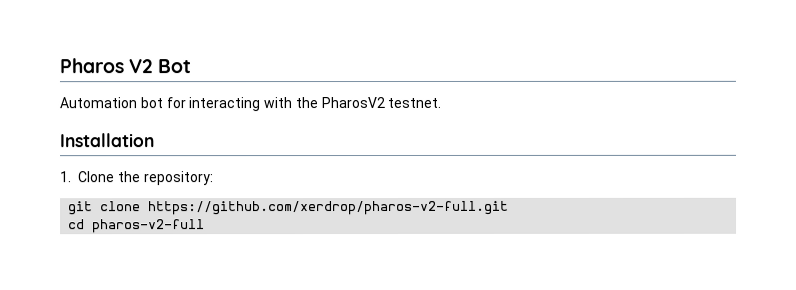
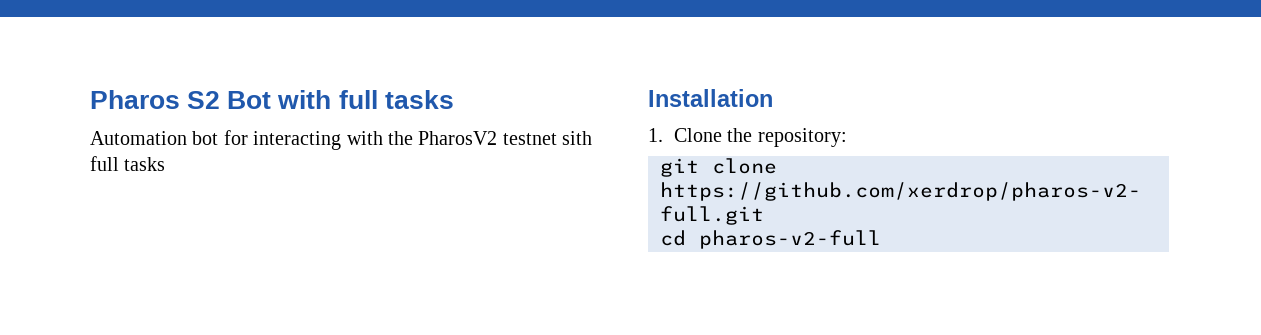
- Pharos V2 Bot
+ Pharos S2 Bot with full tasks
- Automation bot for interacting with the PharosV2 testnet.
+ Automation bot for interacting with the PharosV2 testnet sith full tasks

